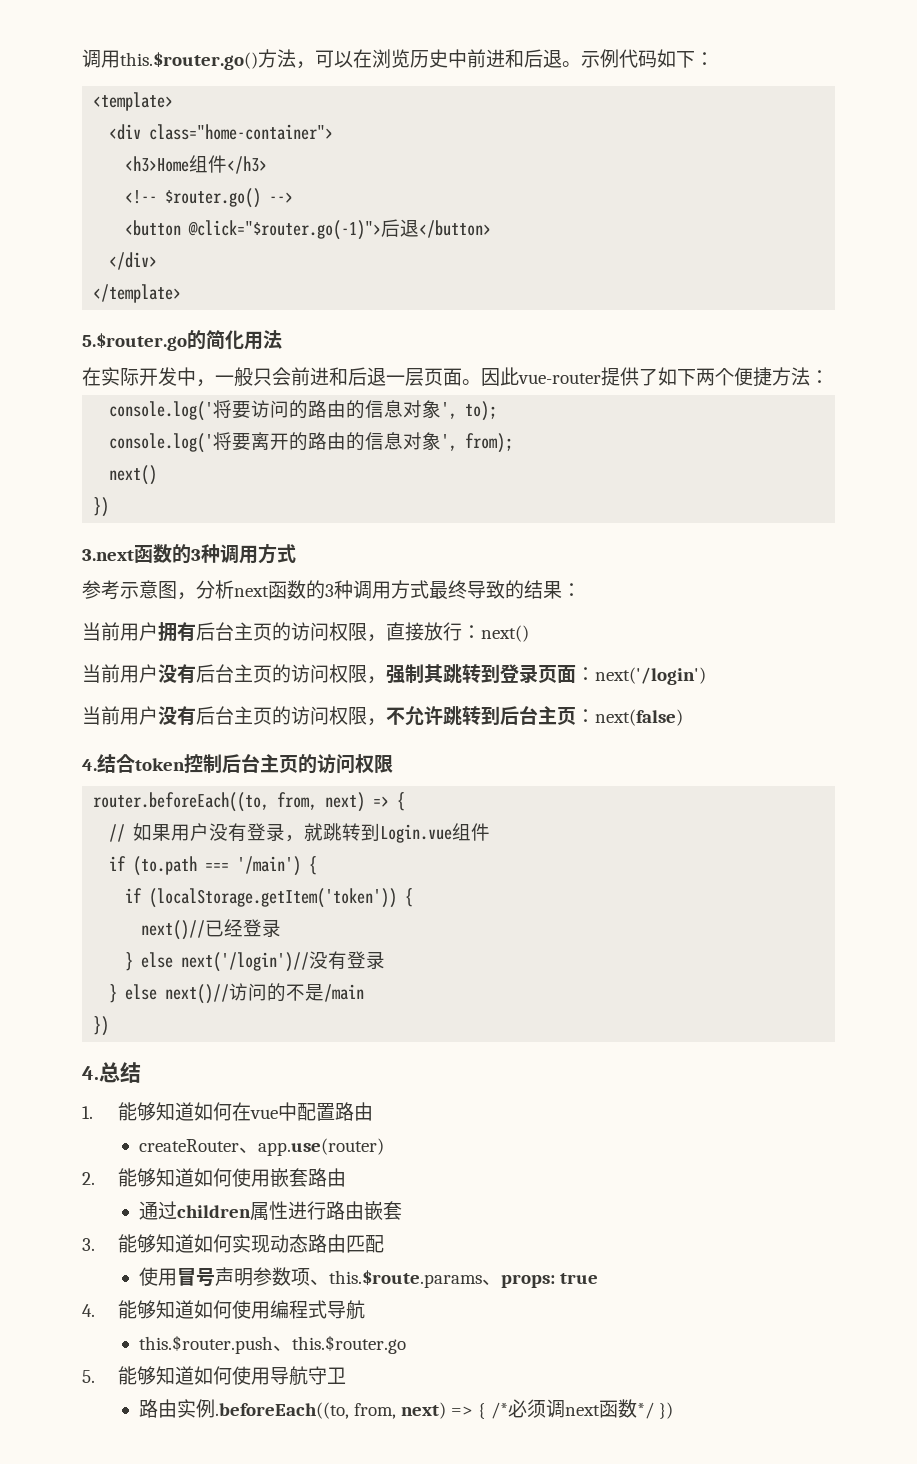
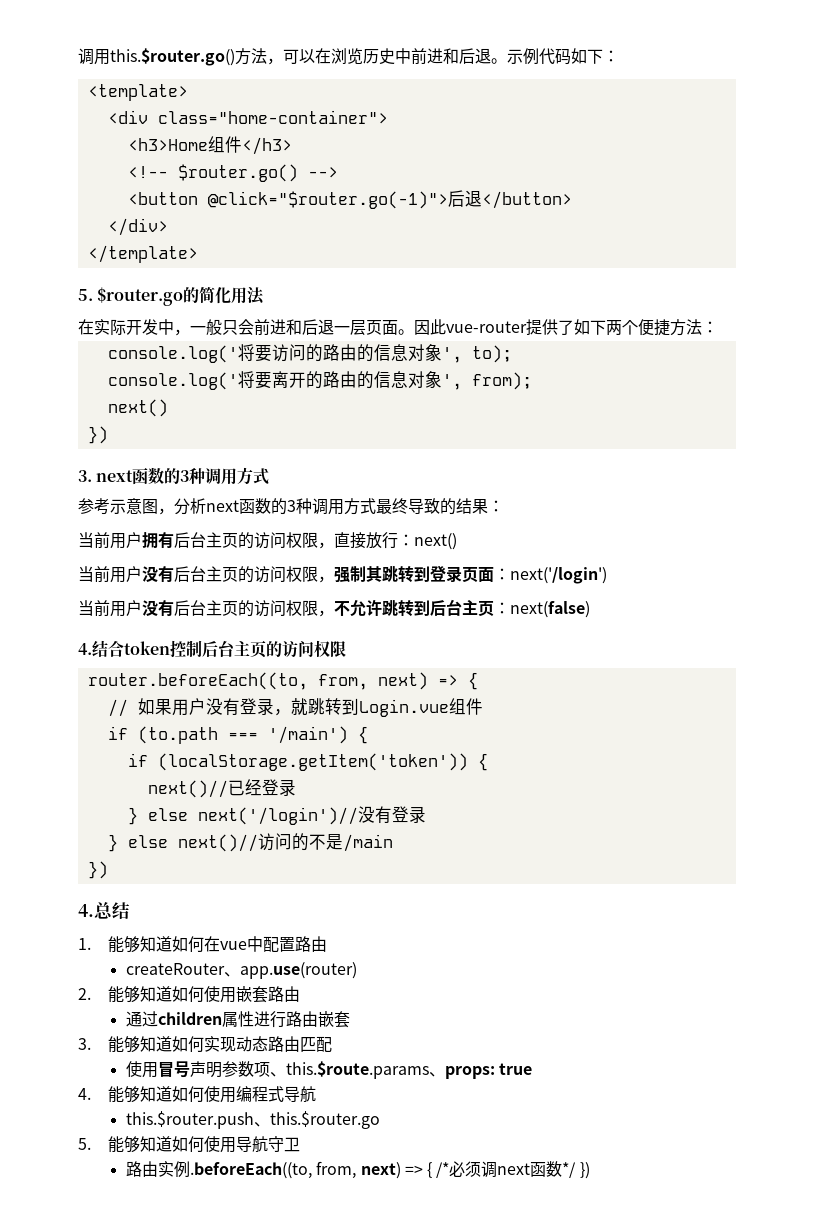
- 5.$router.go的简化用法
+ 5. $router.go的简化用法
- 3.next函数的3种调用方式
+ 3. next函数的3种调用方式

